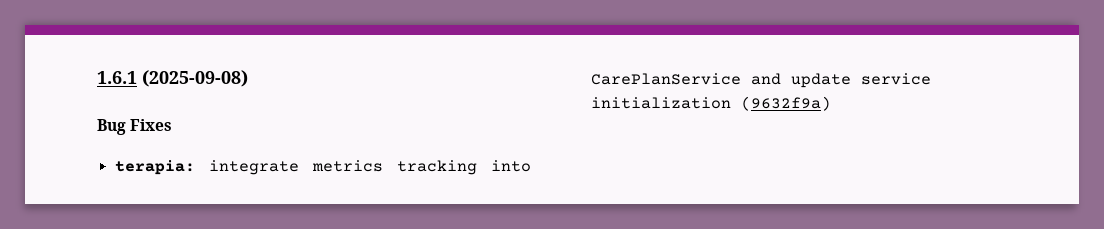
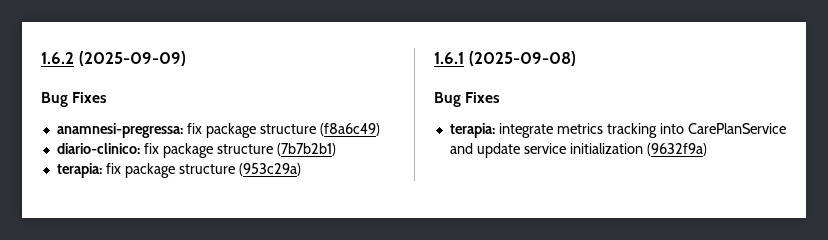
+ 1.6.2 (2025-09-09)
+ Bug Fixes
+ anamnesi-pregressa: fix package structure (f8a6c49)
+ diario-clinico: fix package structure (7b7b2b1)
+ terapia: fix package structure (953c29a)

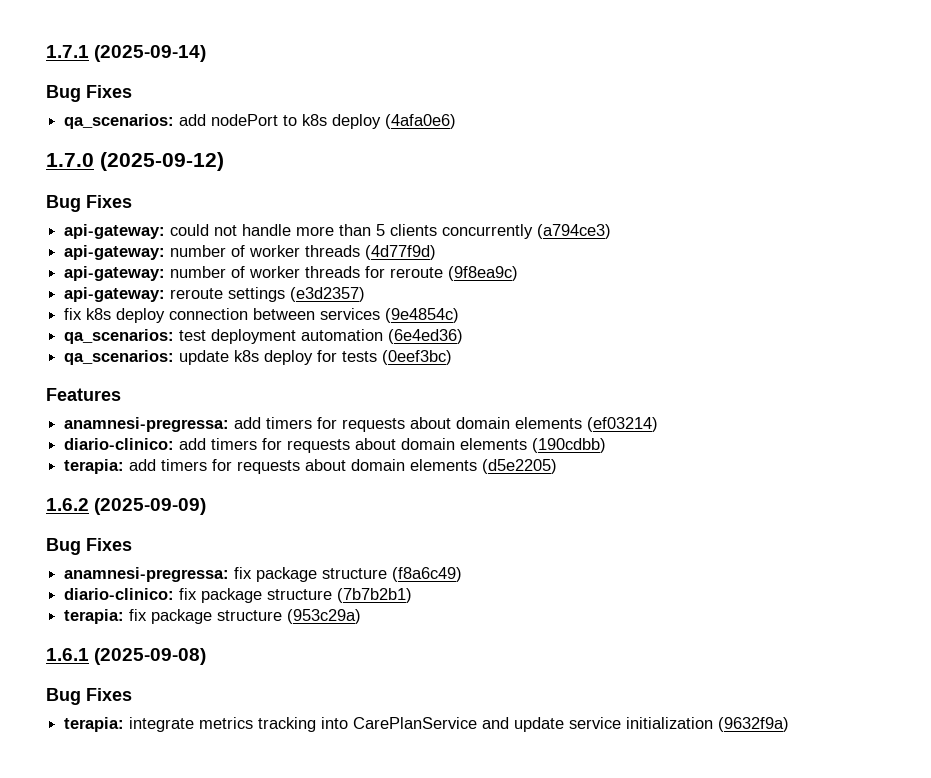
+ 1.7.1 (2025-09-14)
+ Bug Fixes
+ qa_scenarios: add nodePort to k8s deploy (4afa0e6)
+ 1.7.0 (2025-09-12)
+ Bug Fixes
+ api-gateway: could not handle more than 5 clients concurrently (a794ce3)
+ api-gateway: number of worker threads (4d77f9d)
+ api-gateway: number of worker threads for reroute (9f8ea9c)
+ api-gateway: reroute settings (e3d2357)
+ fix k8s deploy connection between services (9e4854c)
+ qa_scenarios: test deployment automation (6e4ed36)
+ qa_scenarios: update k8s deploy for tests (0eef3bc)
+ Features
+ anamnesi-pregressa: add timers for requests about domain elements (ef03214)
+ diario-clinico: add timers for requests about domain elements (190cdbb)
+ terapia: add timers for requests about domain elements (d5e2205)

